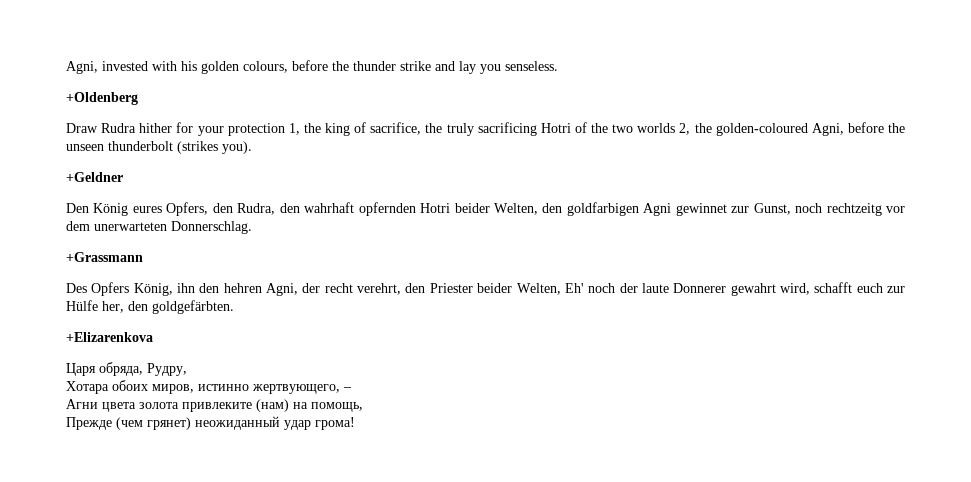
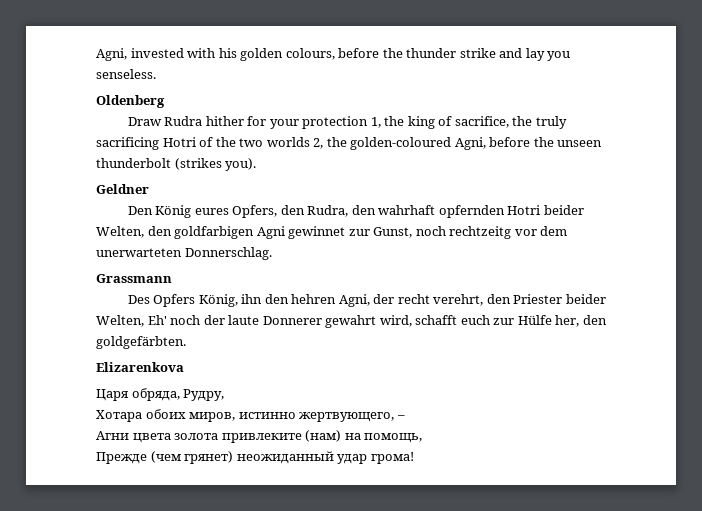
- +Oldenberg
+ Oldenberg
- +Geldner
+ Geldner
- +Grassmann
+ Grassmann
- +Elizarenkova
+ Elizarenkova

